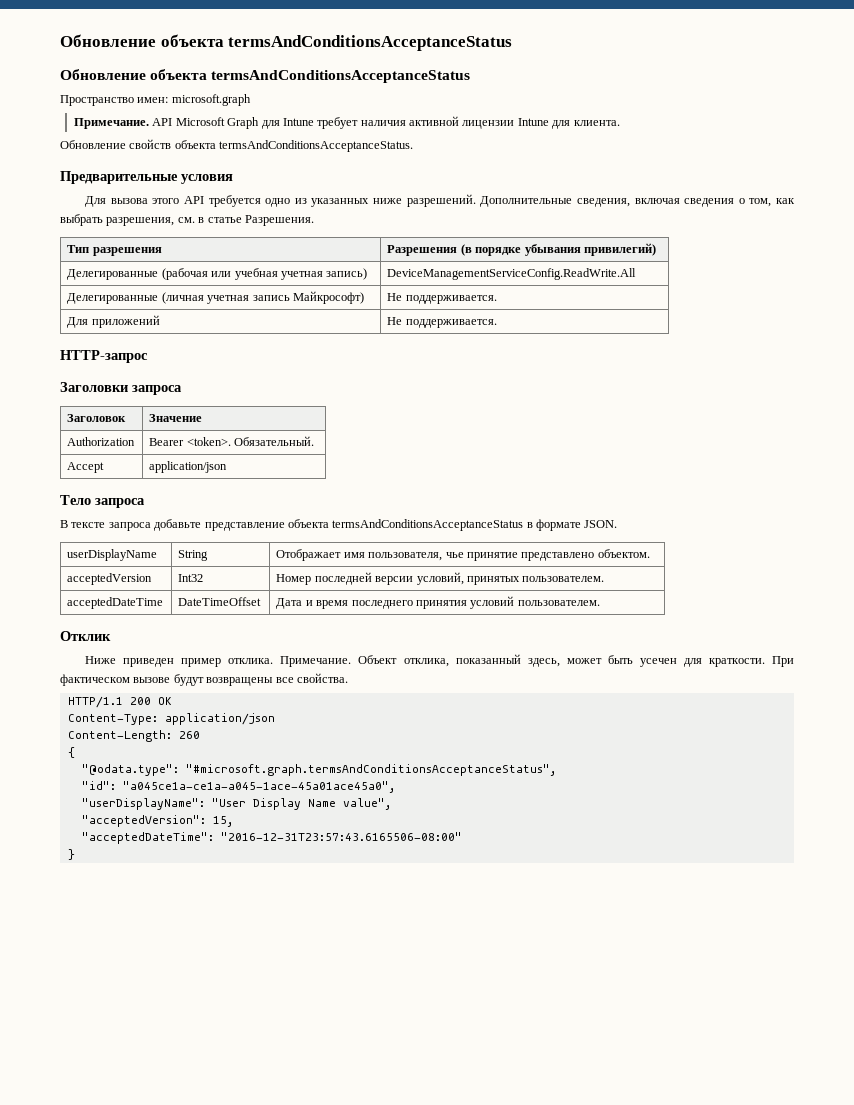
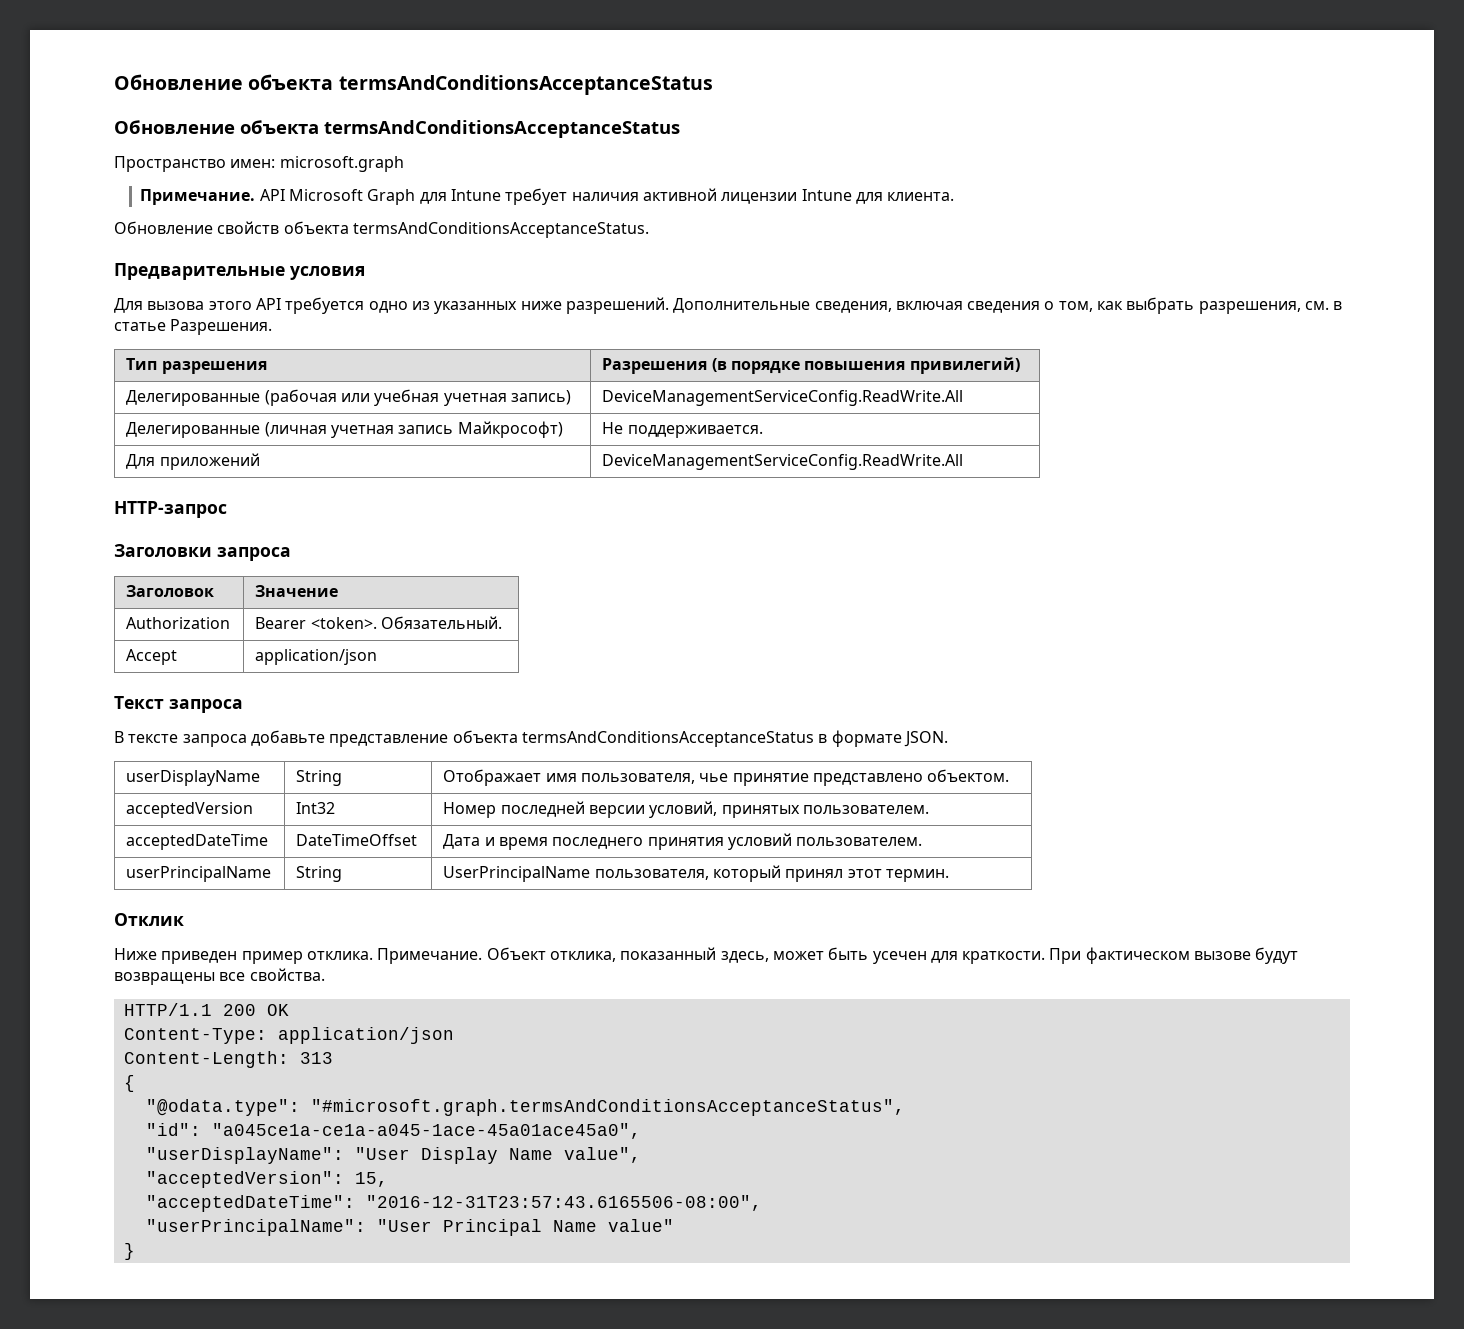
- Тип разрешения | Разрешения (в порядке убывания привилегий)
+ Тип разрешения | Разрешения (в порядке повышения привилегий)
- Для приложений | Не поддерживается.
+ Для приложений | DeviceManagementServiceConfig.ReadWrite.All
- Тело запроса
+ Текст запроса
+ userPrincipalName | String | UserPrincipalName пользователя, который принял этот термин.
- Content-Length: 260
+ Content-Length: 313
- "acceptedDateTime": "2016-12-31T23:57:43.6165506-08:00"
+ "acceptedDateTime": "2016-12-31T23:57:43.6165506-08:00",
+ "userPrincipalName": "User Principal Name value"

